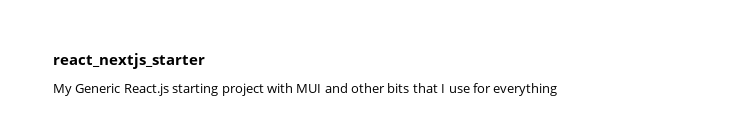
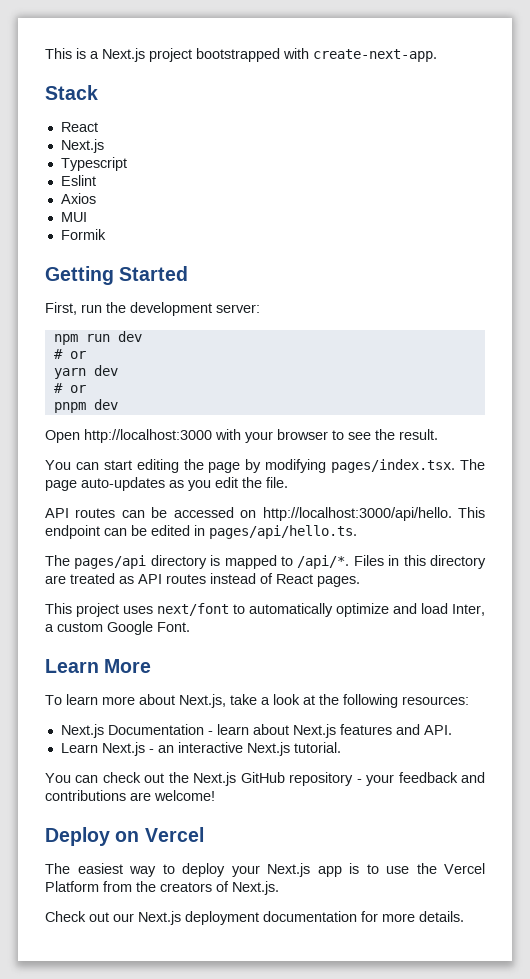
- react_nextjs_starter
- My Generic React.js starting project with MUI and other bits that I use for everything
+ This is a Next.js project bootstrapped with create-next-app.
+ Stack
+ React
+ Next.js
+ Typescript
+ Eslint
+ Axios
+ MUI
+ Formik
+ Getting Started
+ First, run the development server:
+ npm run dev
+ # or
+ yarn dev
+ # or
+ pnpm dev
+ Open http://localhost:3000 with your browser to see the result.
+ You can start editing the page by modifying pages/index.tsx. The page auto-updates as you edit the file.
+ API routes can be accessed on http://localhost:3000/api/hello. This endpoint can be edited in pages/api/hello.ts.
+ The pages/api directory is mapped to /api/*. Files in this directory are treated as API routes instead of React pages.
+ This project uses next/font to automatically optimize and load Inter, a custom Google Font.
+ Learn More
+ To learn more about Next.js, take a look at the following resources:
+ Next.js Documentation - learn about Next.js features and API.
+ Learn Next.js - an interactive Next.js tutorial.
+ You can check out the Next.js GitHub repository - your feedback and contributions are welcome!
+ Deploy on Vercel
+ The easiest way to deploy your Next.js app is to use the Vercel Platform from the creators of Next.js.
+ Check out our Next.js deployment documentation for more details.

